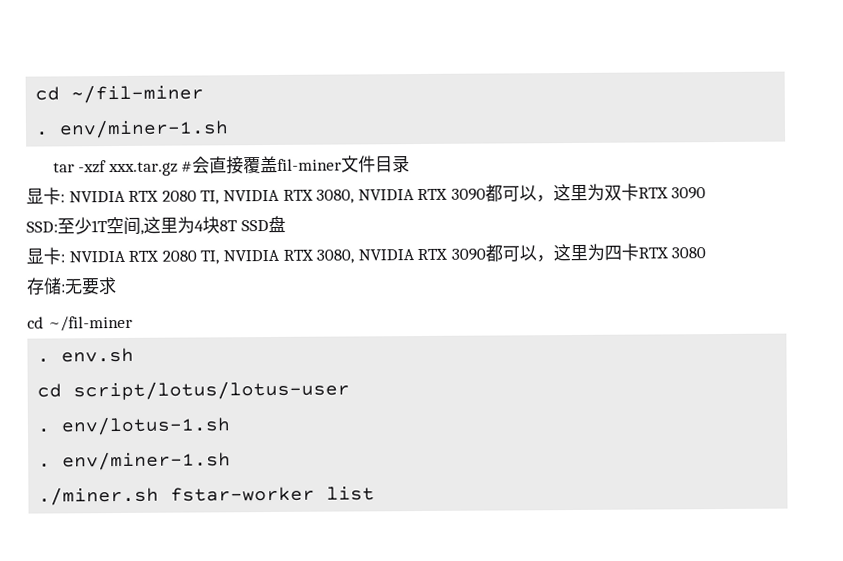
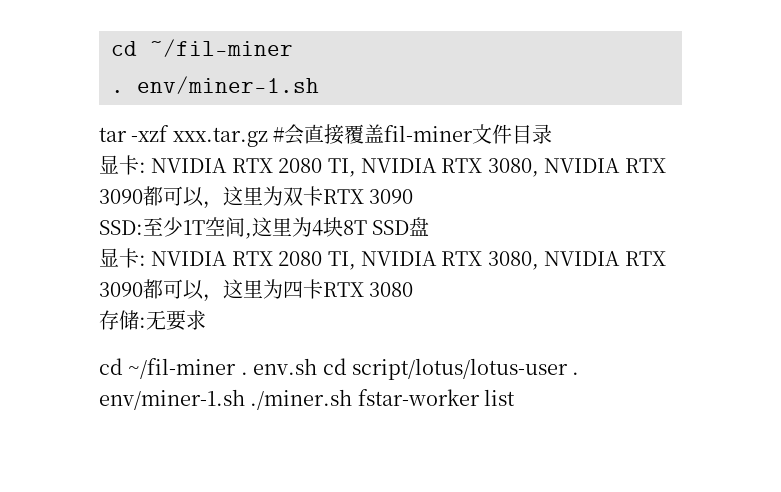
  存储:无要求
- cd ~/fil-miner
- . env.sh
- cd script/lotus/lotus-user
- . env/lotus-1.sh
- . env/miner-1.sh
- ./miner.sh fstar-worker list
+ cd ~/fil-miner . env.sh cd script/lotus/lotus-user . env/miner-1.sh ./miner.sh fstar-worker list

